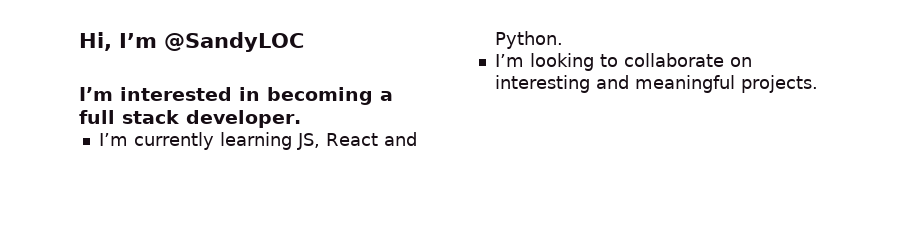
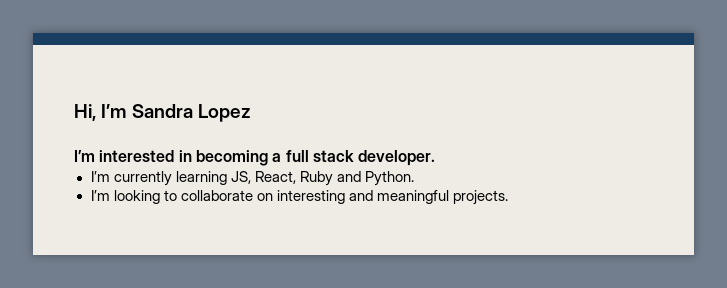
- Hi, I’m @SandyLOC
+ Hi, I’m Sandra Lopez
- I’m currently learning JS, React and Python.
+ I’m currently learning JS, React, Ruby and Python.

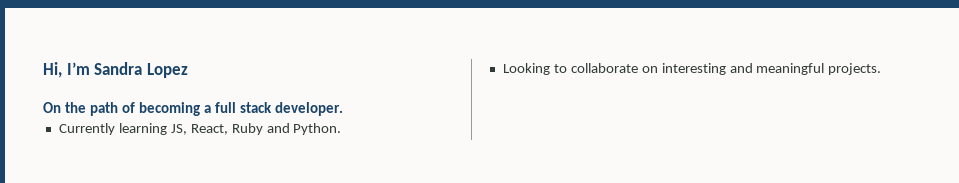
- I’m interested in becoming a full stack developer.
+ On the path of becoming a full stack developer.
- I’m currently learning JS, React, Ruby and Python.
+ Currently learning JS, React, Ruby and Python.
- I’m looking to collaborate on interesting and meaningful projects.
+ Looking to collaborate on interesting and meaningful projects.

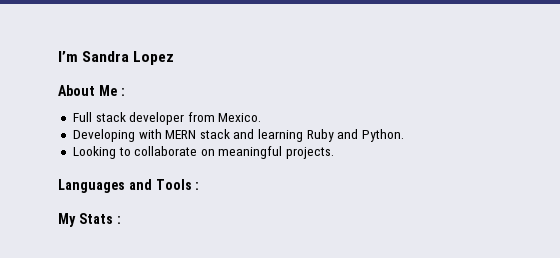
- Hi, I’m Sandra Lopez
+ I’m Sandra Lopez
- On the path of becoming a full stack developer.
- Currently learning JS, React, Ruby and Python.
+ About Me :
+ Full stack developer from Mexico.
+ Developing with MERN stack and learning Ruby and Python.
- Looking to collaborate on interesting and meaningful projects.
+ Looking to collaborate on meaningful projects.
+ Languages and Tools :
+ My Stats :

